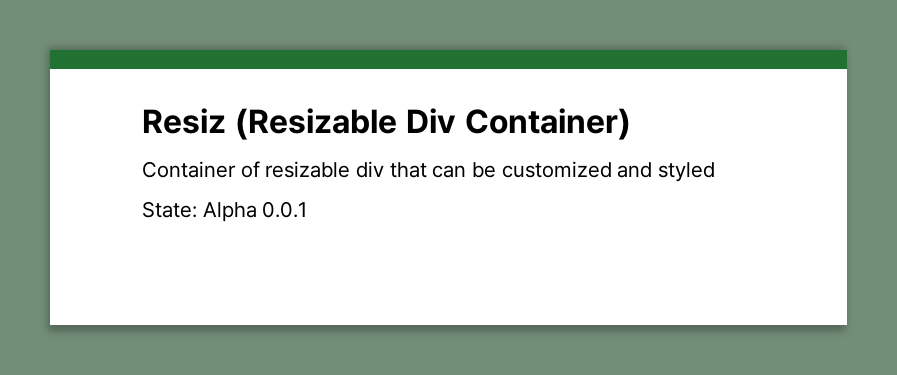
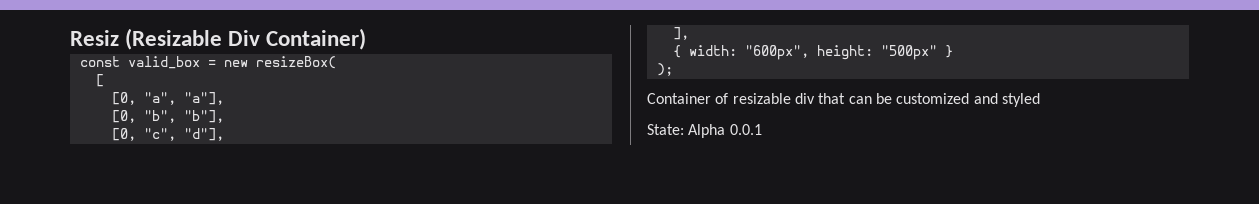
+ const valid_box = new resizeBox(
+ [
+ [0, "a", "a"],
+ [0, "b", "b"],
+ [0, "c", "d"],
+ ],
+ { width: "600px", height: "500px" }
+ );

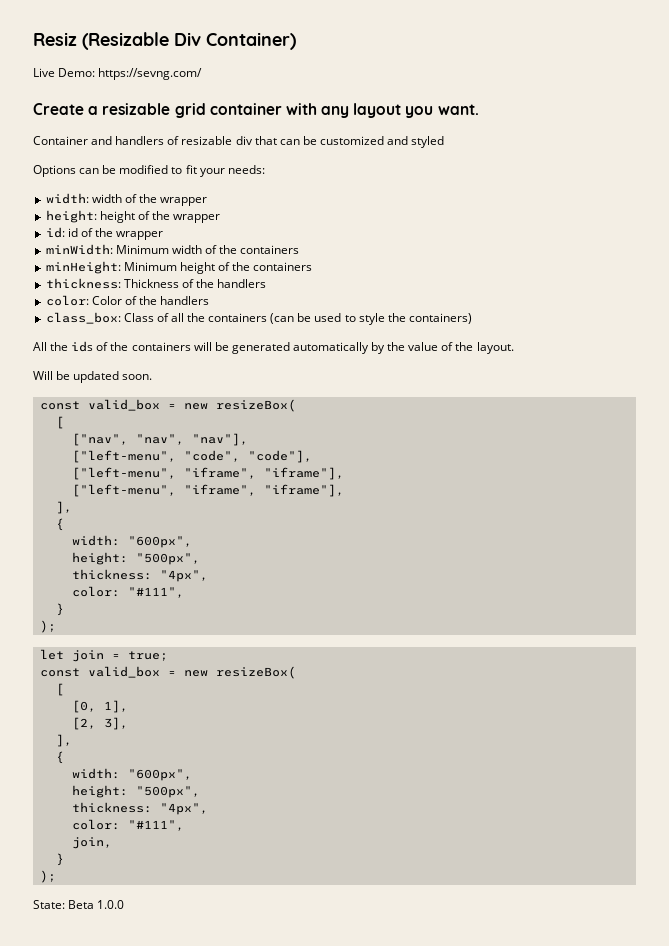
+ Live Demo: https://sevng.com/
+ Create a resizable grid container with any layout you want.
+ Container and handlers of resizable div that can be customized and styled
+ Options can be modified to fit your needs:
+ width: width of the wrapper
+ height: height of the wrapper
+ id: id of the wrapper
+ minWidth: Minimum width of the containers
+ minHeight: Minimum height of the containers
+ thickness: Thickness of the handlers
+ color: Color of the handlers
+ class_box: Class of all the containers (can be used to style the containers)
+ All the ids of the containers will be generated automatically by the value of the layout.
+ Will be updated soon.
+ const valid_box = new resizeBox(
+ [
+ ["nav", "nav", "nav"],
+ ["left-menu", "code", "code"],
+ ["left-menu", "iframe", "iframe"],
+ ["left-menu", "iframe", "iframe"],
+ ],
+ {
+ width: "600px",
+ height: "500px",
+ thickness: "4px",
+ color: "#111",
+ }
+ );
+ let join = true;
- [0, "a", "a"],
- [0, "b", "b"],
- [0, "c", "d"],
+ [0, 1],
+ [2, 3],
  ],
- { width: "600px", height: "500px" }
+ {
+ width: "600px",
+ height: "500px",
+ thickness: "4px",
+ color: "#111",
+ join,
+ }
  );
- Container of resizable div that can be customized and styled
- State: Alpha 0.0.1
+ State: Beta 1.0.0

